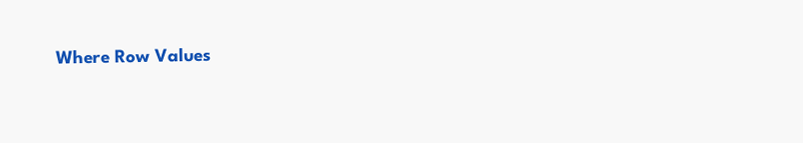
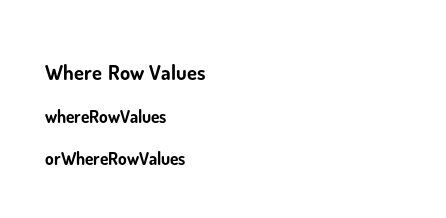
+ whereRowValues
+ orWhereRowValues

